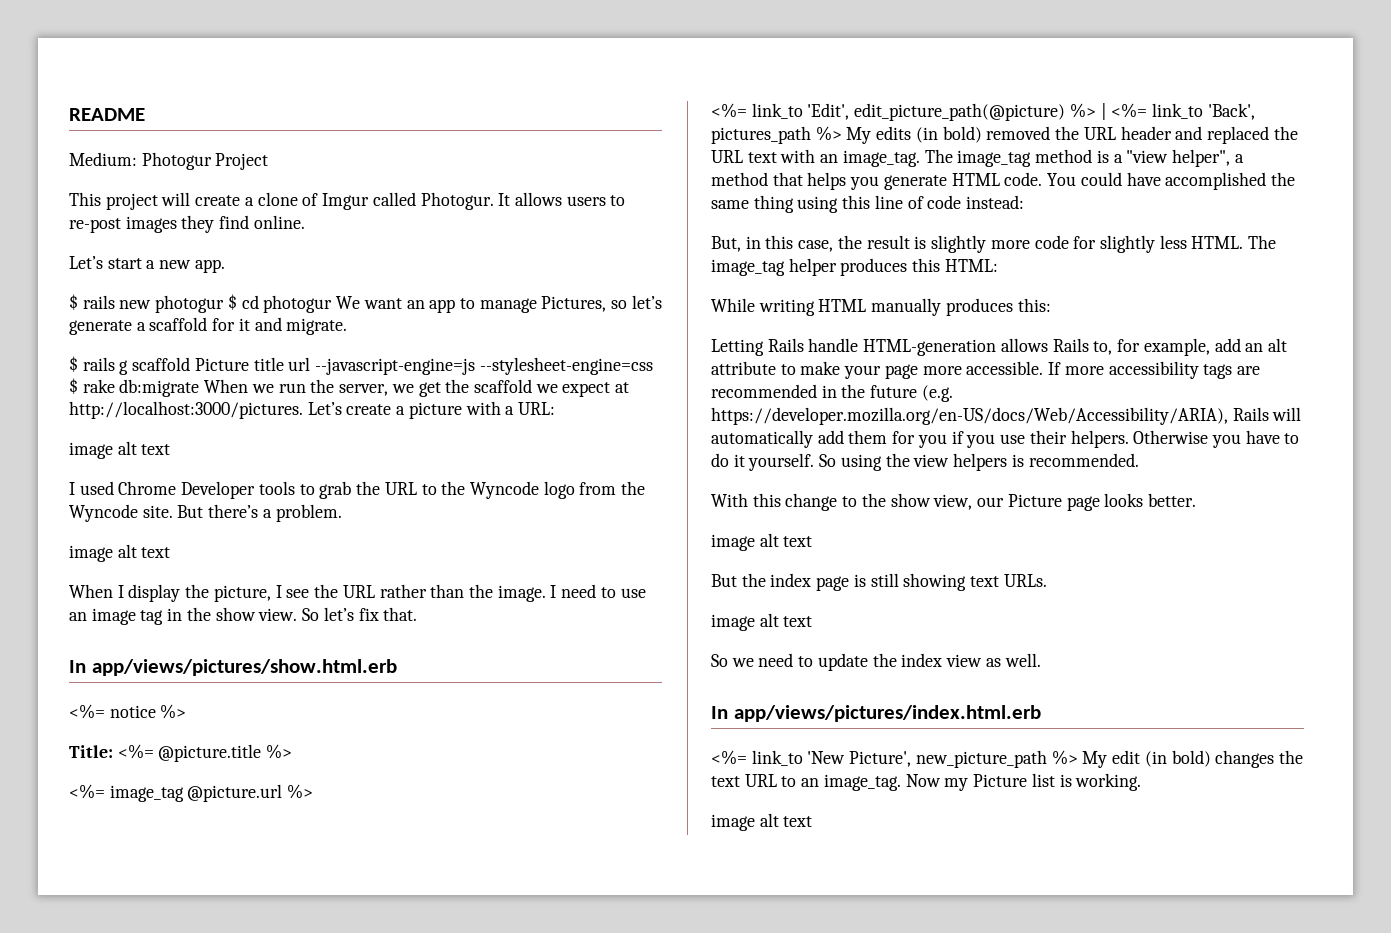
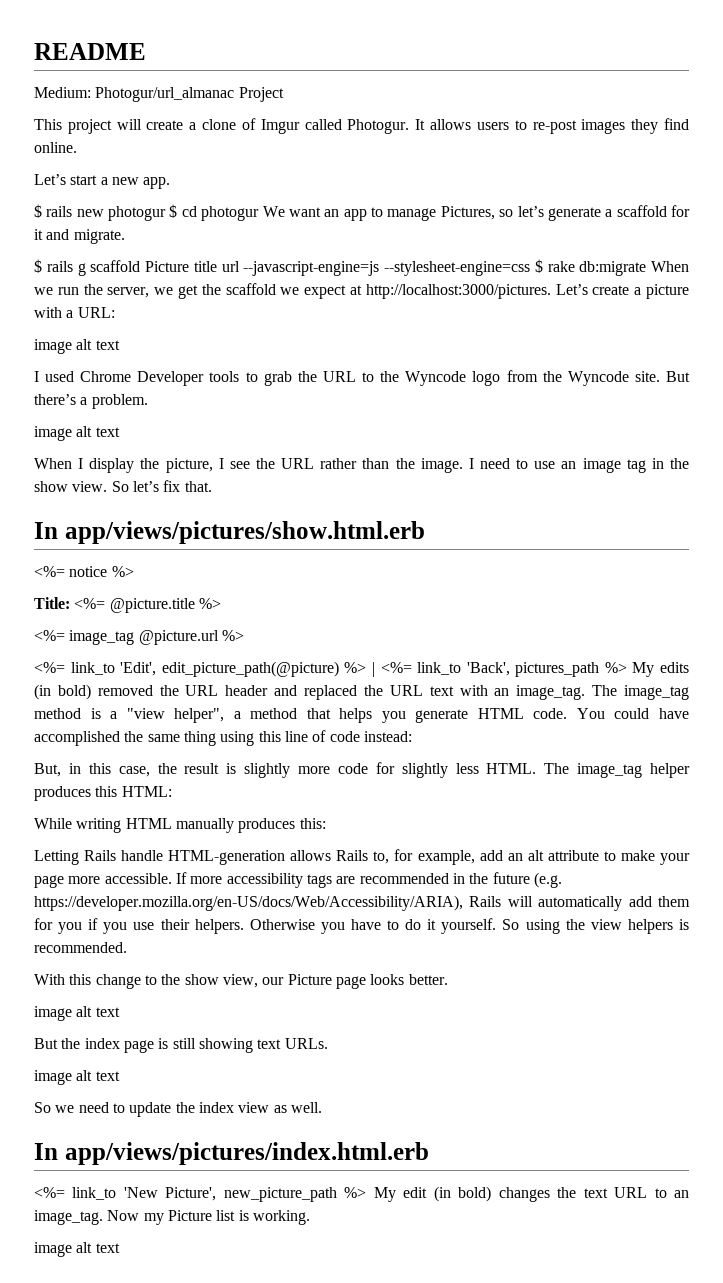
- Medium: Photogur Project
+ Medium: Photogur/url_almanac Project

